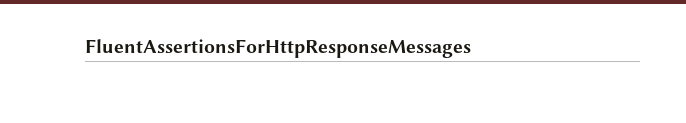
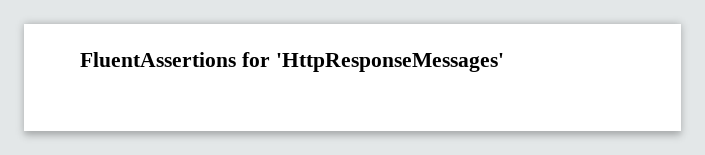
- FluentAssertionsForHttpResponseMessages
+ FluentAssertions for 'HttpResponseMessages'

